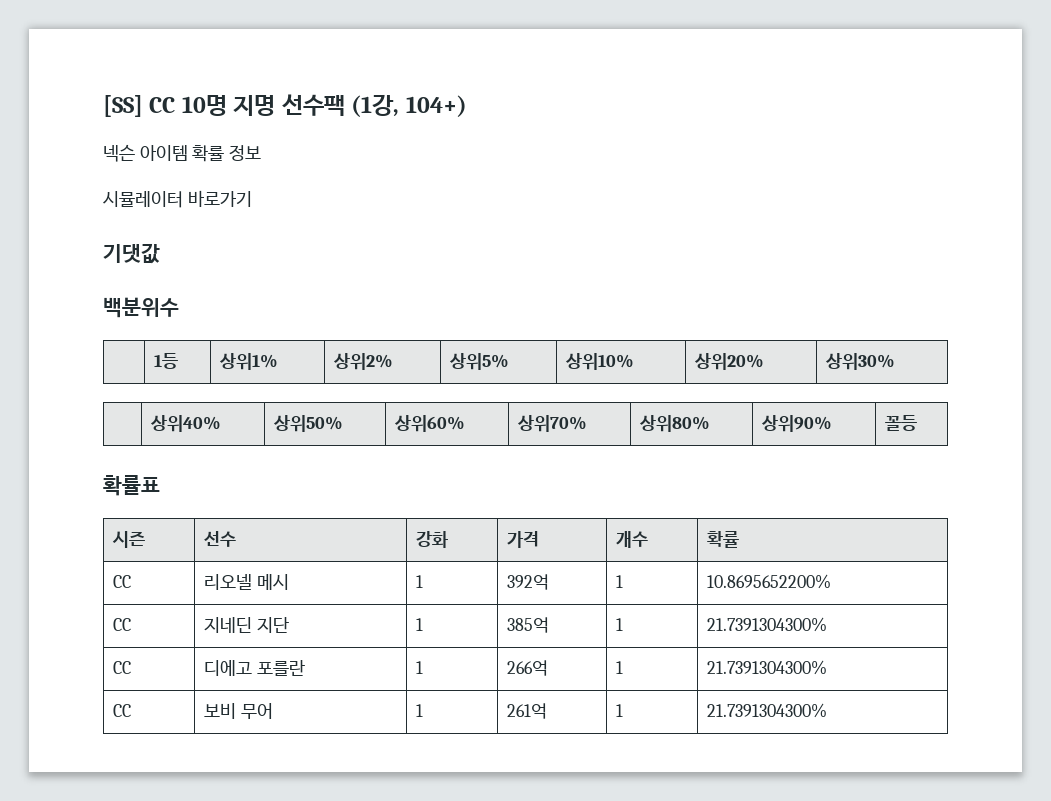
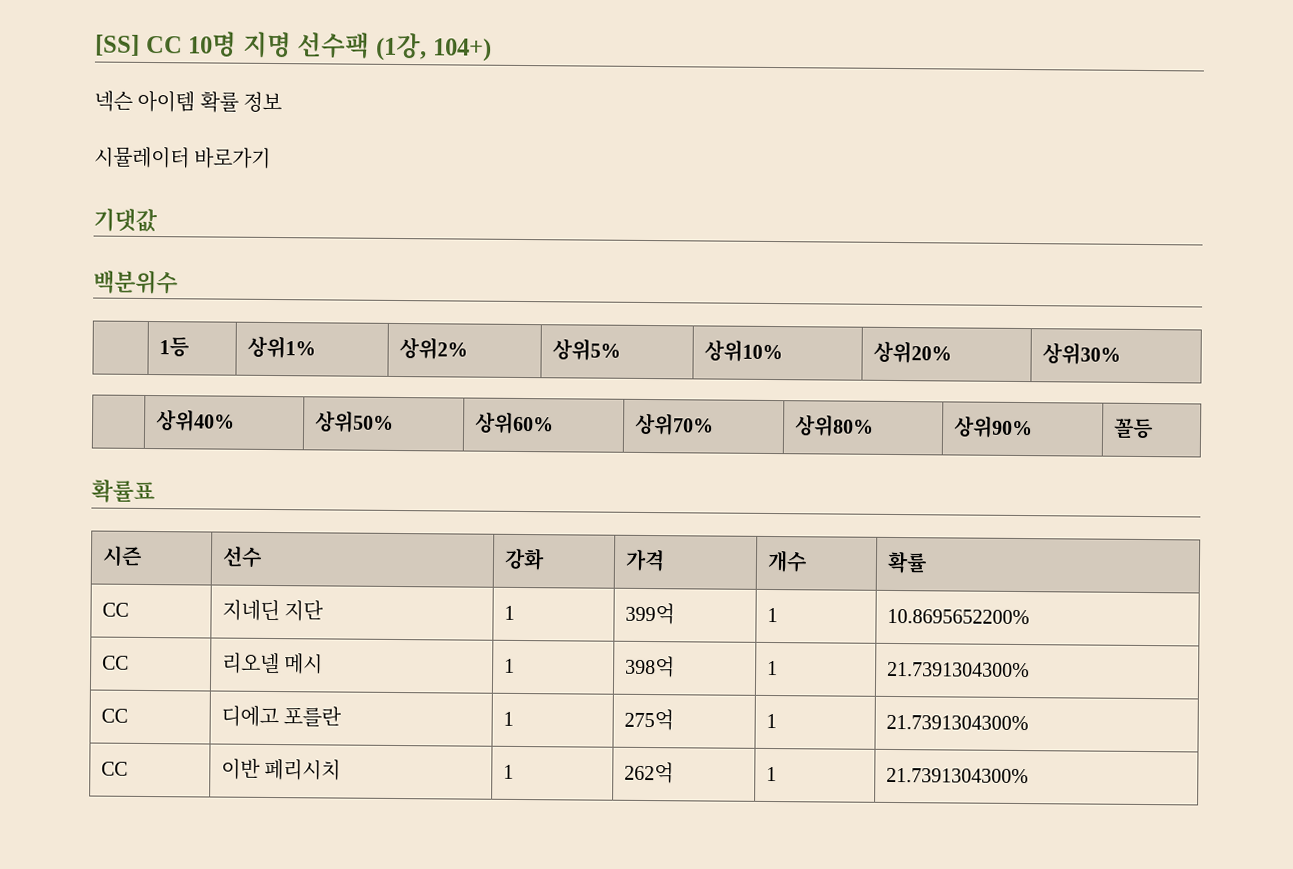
- CC | 리오넬 메시 | 1 | 392억 | 1 | 10.8695652200%
+ CC | 지네딘 지단 | 1 | 399억 | 1 | 10.8695652200%
- CC | 지네딘 지단 | 1 | 385억 | 1 | 21.7391304300%
+ CC | 리오넬 메시 | 1 | 398억 | 1 | 21.7391304300%
- CC | 디에고 포를란 | 1 | 266억 | 1 | 21.7391304300%
- CC | 보비 무어 | 1 | 261억 | 1 | 21.7391304300%
+ CC | 디에고 포를란 | 1 | 275억 | 1 | 21.7391304300%
+ CC | 이반 페리시치 | 1 | 262억 | 1 | 21.7391304300%

